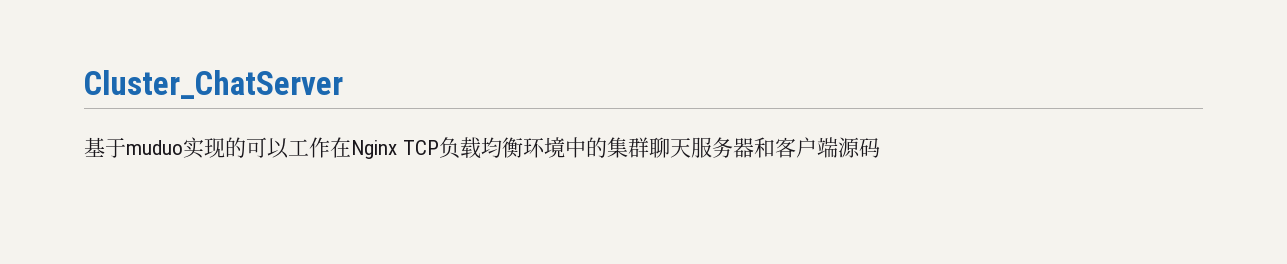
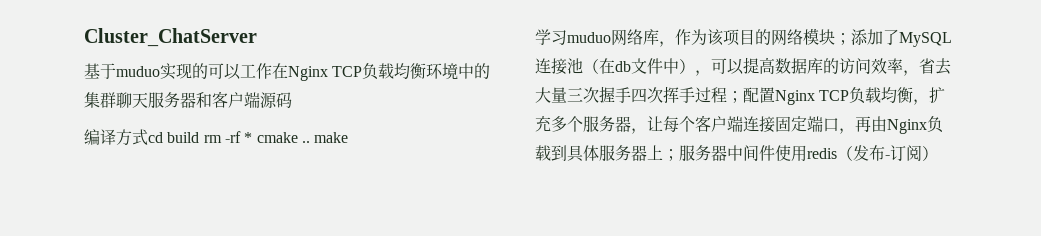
+ 编译方式cd build rm -rf * cmake .. make
+ 学习muduo网络库，作为该项目的网络模块；添加了MySQL连接池（在db文件中），可以提高数据库的访问效率，省去大量三次握手四次挥手过程；配置Nginx TCP负载均衡，扩充多个服务器，让每个客户端连接固定端口，再由Nginx负载到具体服务器上；服务器中间件使用redis（发布-订阅）

